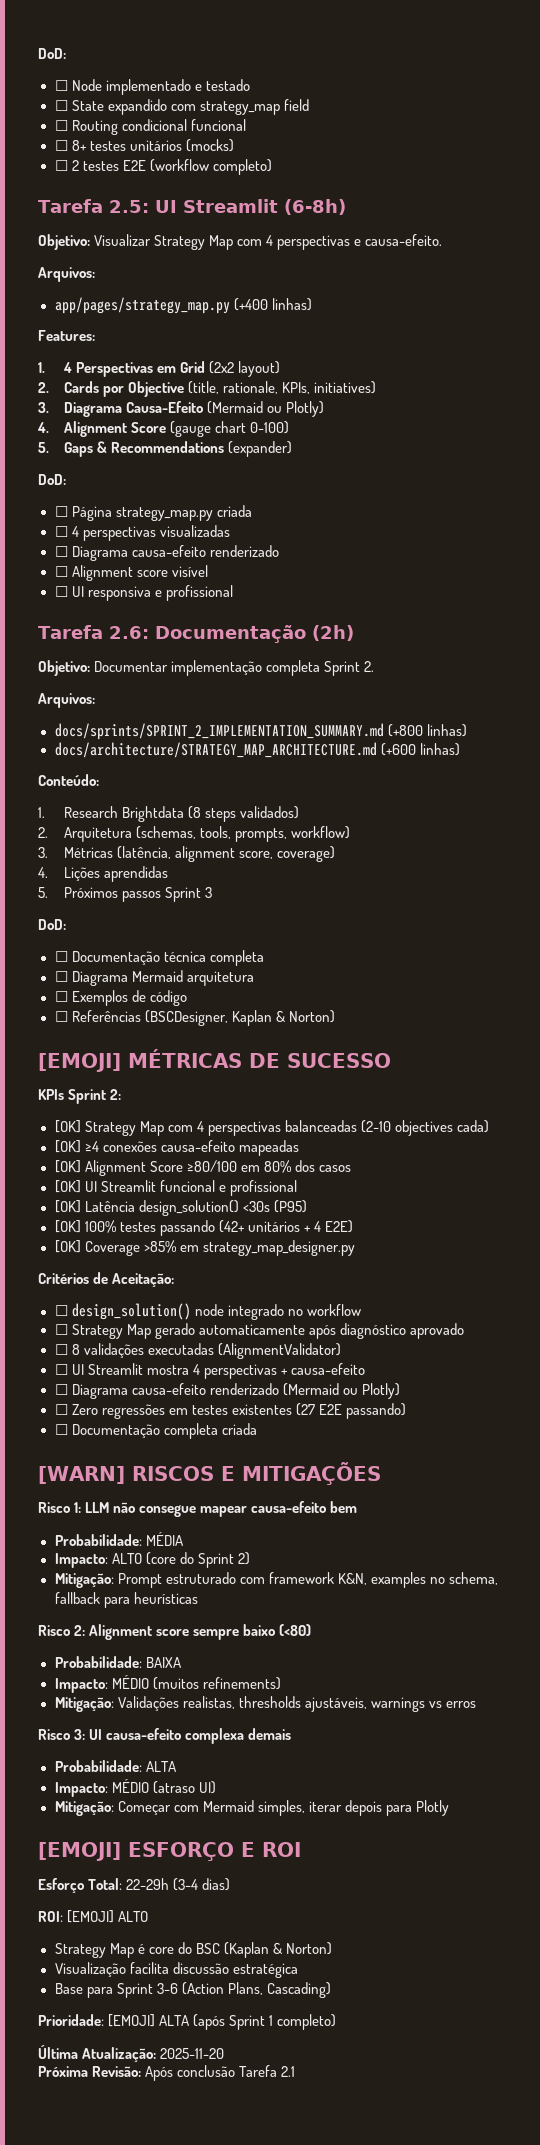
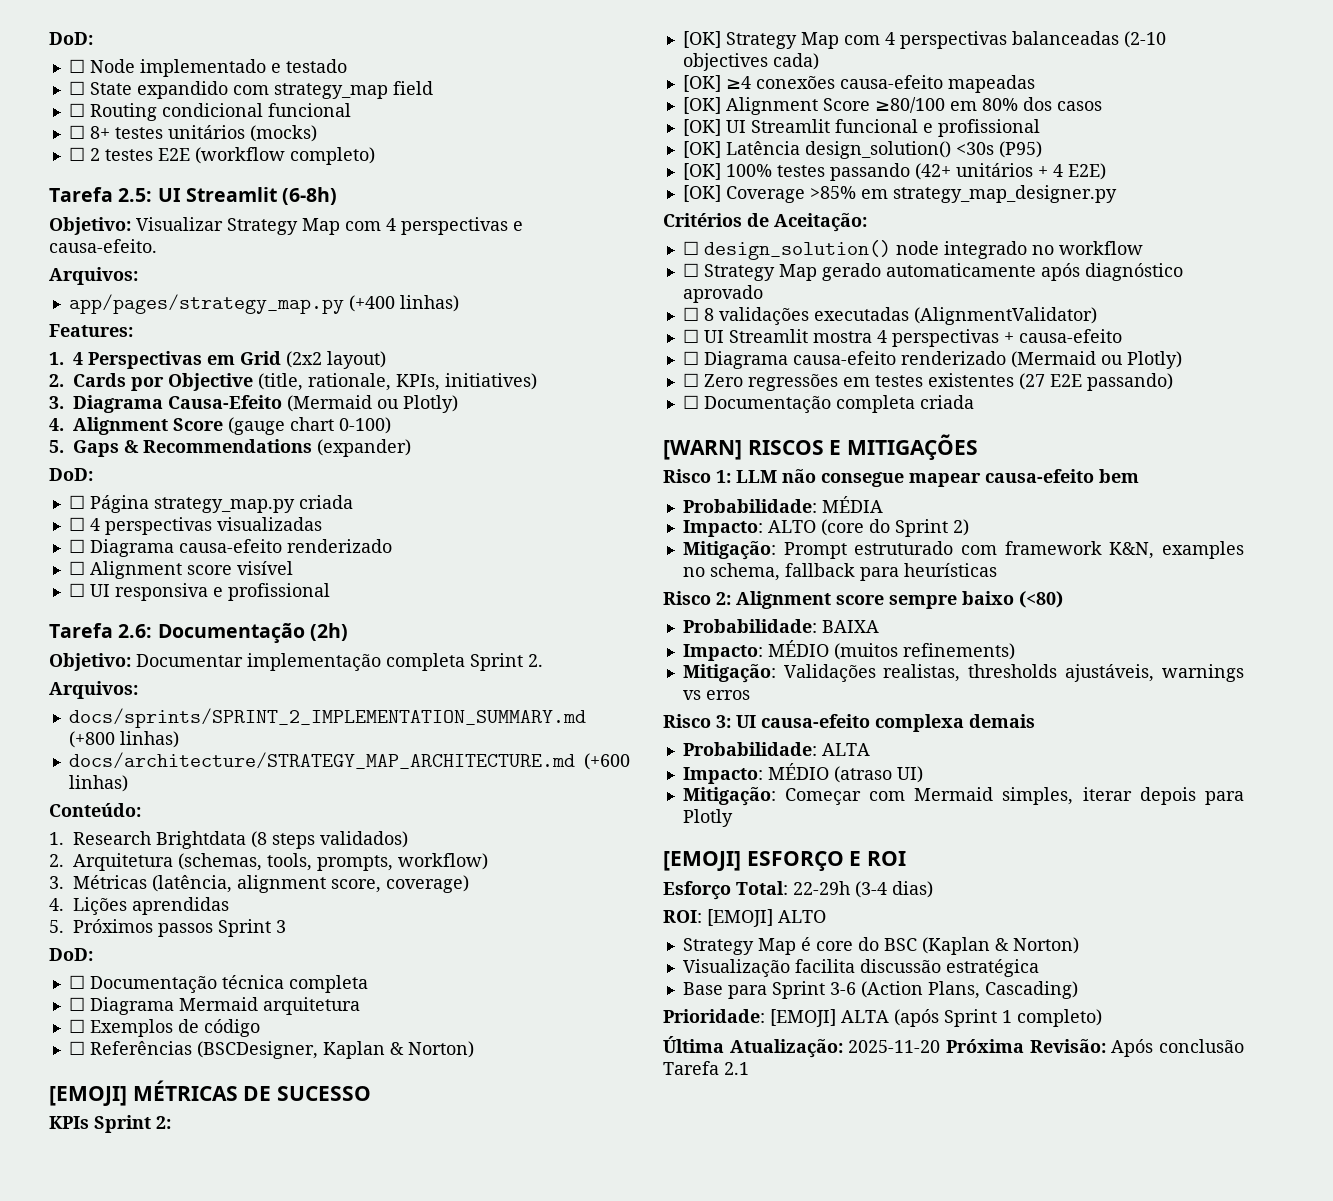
- Última Atualização: 2025-11-20
- Próxima Revisão: Após conclusão Tarefa 2.1
+ Última Atualização: 2025-11-20 Próxima Revisão: Após conclusão Tarefa 2.1

